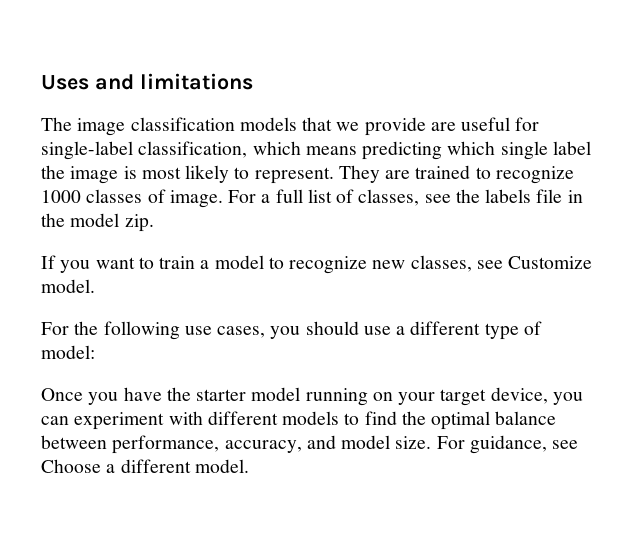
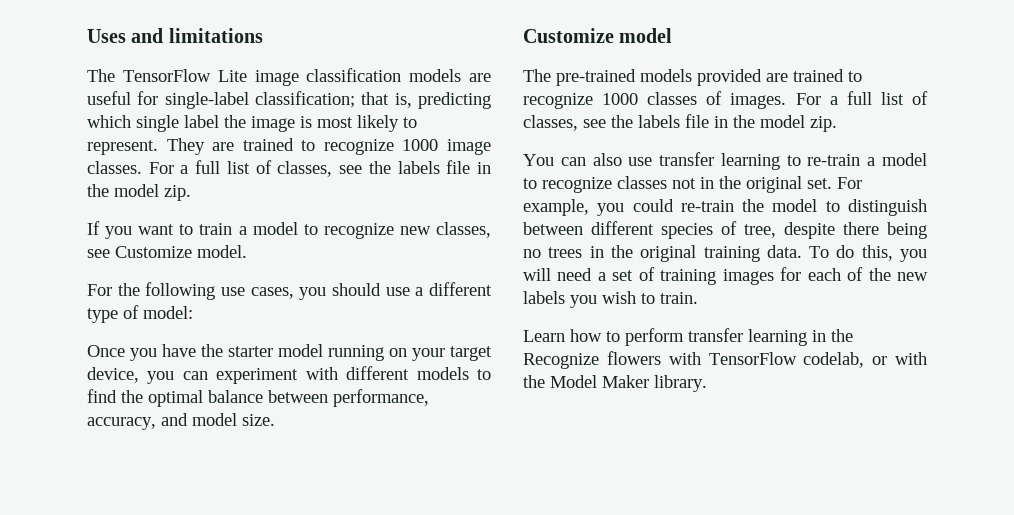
- The image classification models that we provide are useful for single-label classification, which means predicting which single label the image is most likely to represent.
+ The TensorFlow Lite image classification models are useful for single-label classification; that is, predicting which single label the image is most likely to represent.
- They are trained to recognize 1000 classes of image.
+ They are trained to recognize 1000 image classes.
- Once you have the starter model running on your target device, you can experiment with different models to find the optimal balance between performance, accuracy, and model size. For guidance, see Choose a different model.
+ Once you have the starter model running on your target device, you can experiment with different models to find the optimal balance between performance, accuracy, and model size.
+ Customize model
+ The pre-trained models provided are trained to recognize 1000 classes of images. For a full list of classes, see the labels file in the model zip.
+ You can also use transfer learning to re-train a model to recognize classes not in the original set. For example, you could re-train the model to distinguish between different species of tree, despite there being no trees in the original training data. To do this, you will need a set of training images for each of the new labels you wish to train.
+ Learn how to perform transfer learning in the Recognize flowers with TensorFlow codelab, or with the Model Maker library.

